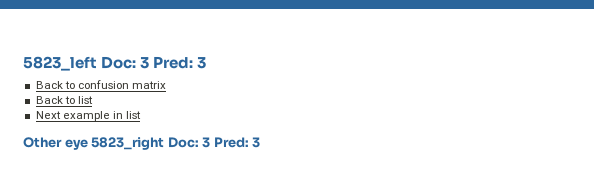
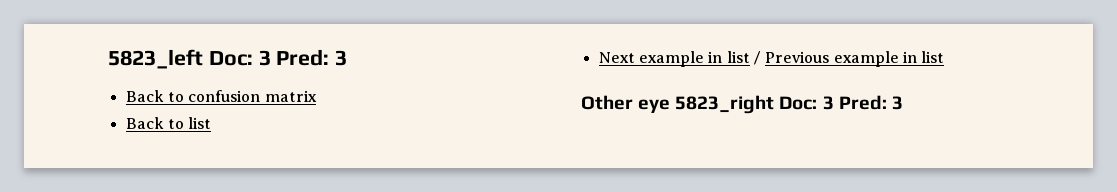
- Next example in list
+ Next example in list / Previous example in list

